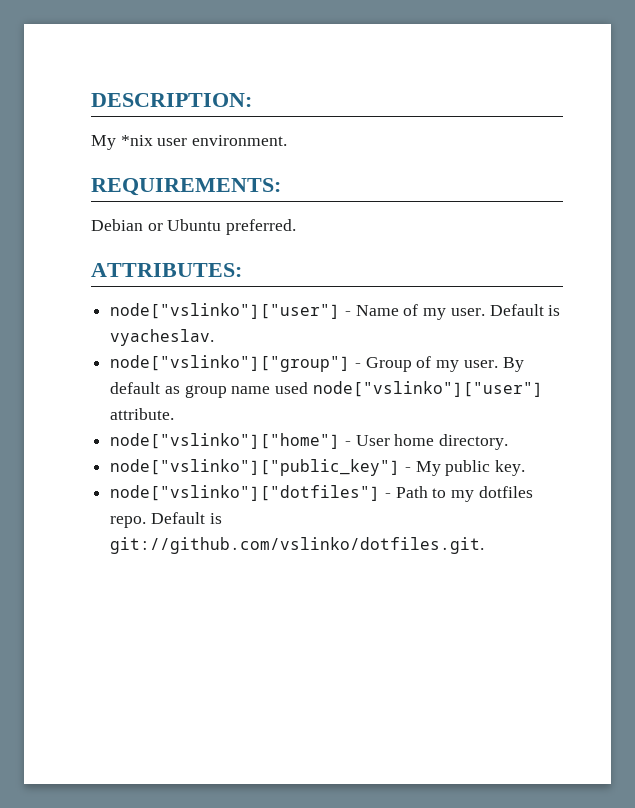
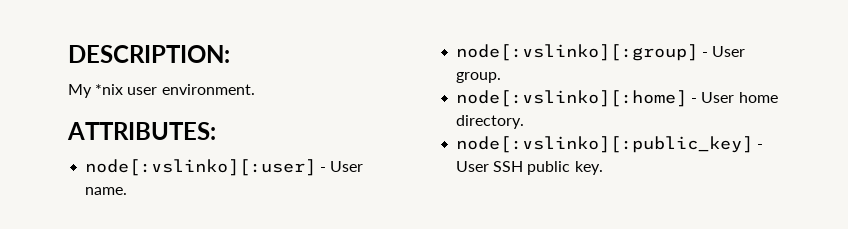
- REQUIREMENTS:
- Debian or Ubuntu preferred.
  ATTRIBUTES:
- node["vslinko"]["user"] - Name of my user. Default is vyacheslav.
- node["vslinko"]["group"] - Group of my user. By default as group name used node["vslinko"]["user"] attribute.
- node["vslinko"]["home"] - User home directory.
- node["vslinko"]["public_key"] - My public key.
- node["vslinko"]["dotfiles"] - Path to my dotfiles repo. Default is git://github.com/vslinko/dotfiles.git.
+ node[:vslinko][:user] - User name.
+ node[:vslinko][:group] - User group.
+ node[:vslinko][:home] - User home directory.
+ node[:vslinko][:public_key] - User SSH public key.

